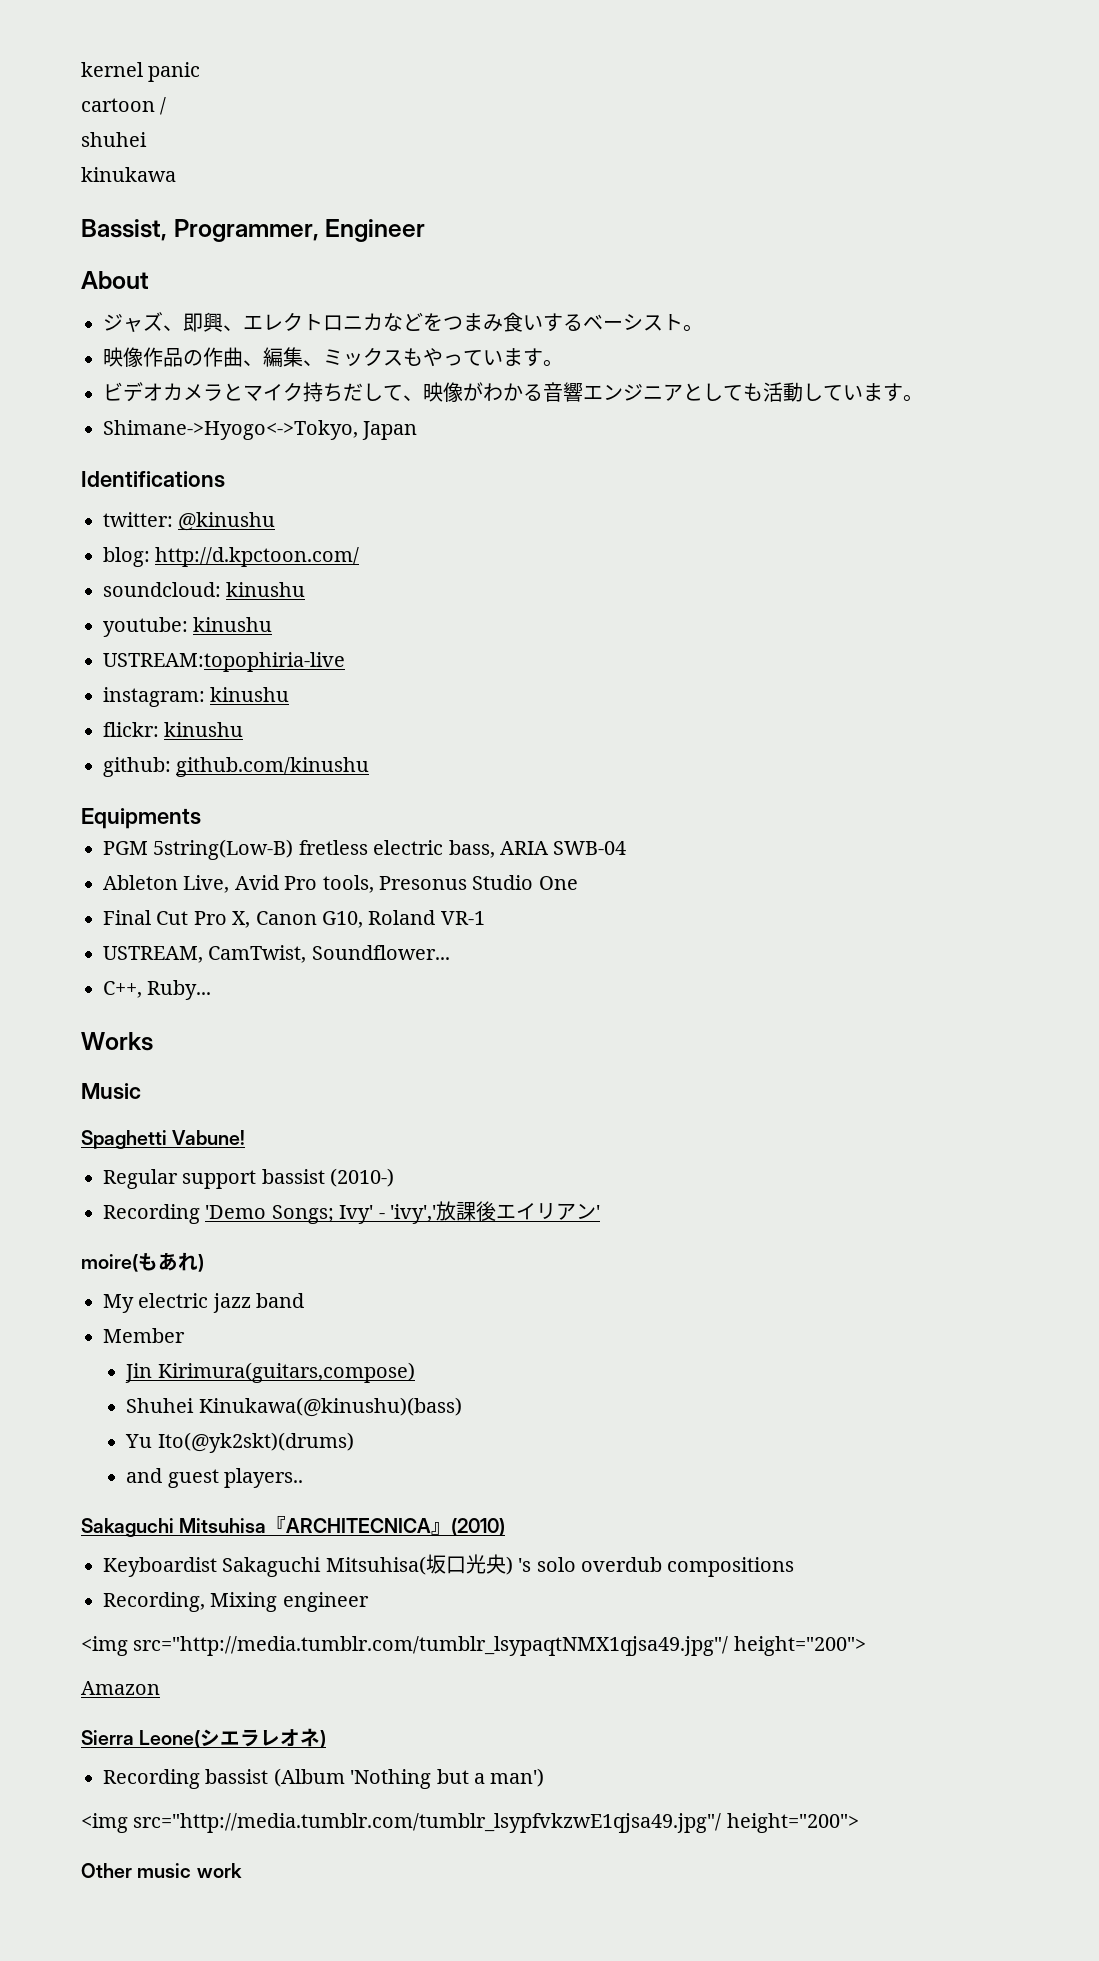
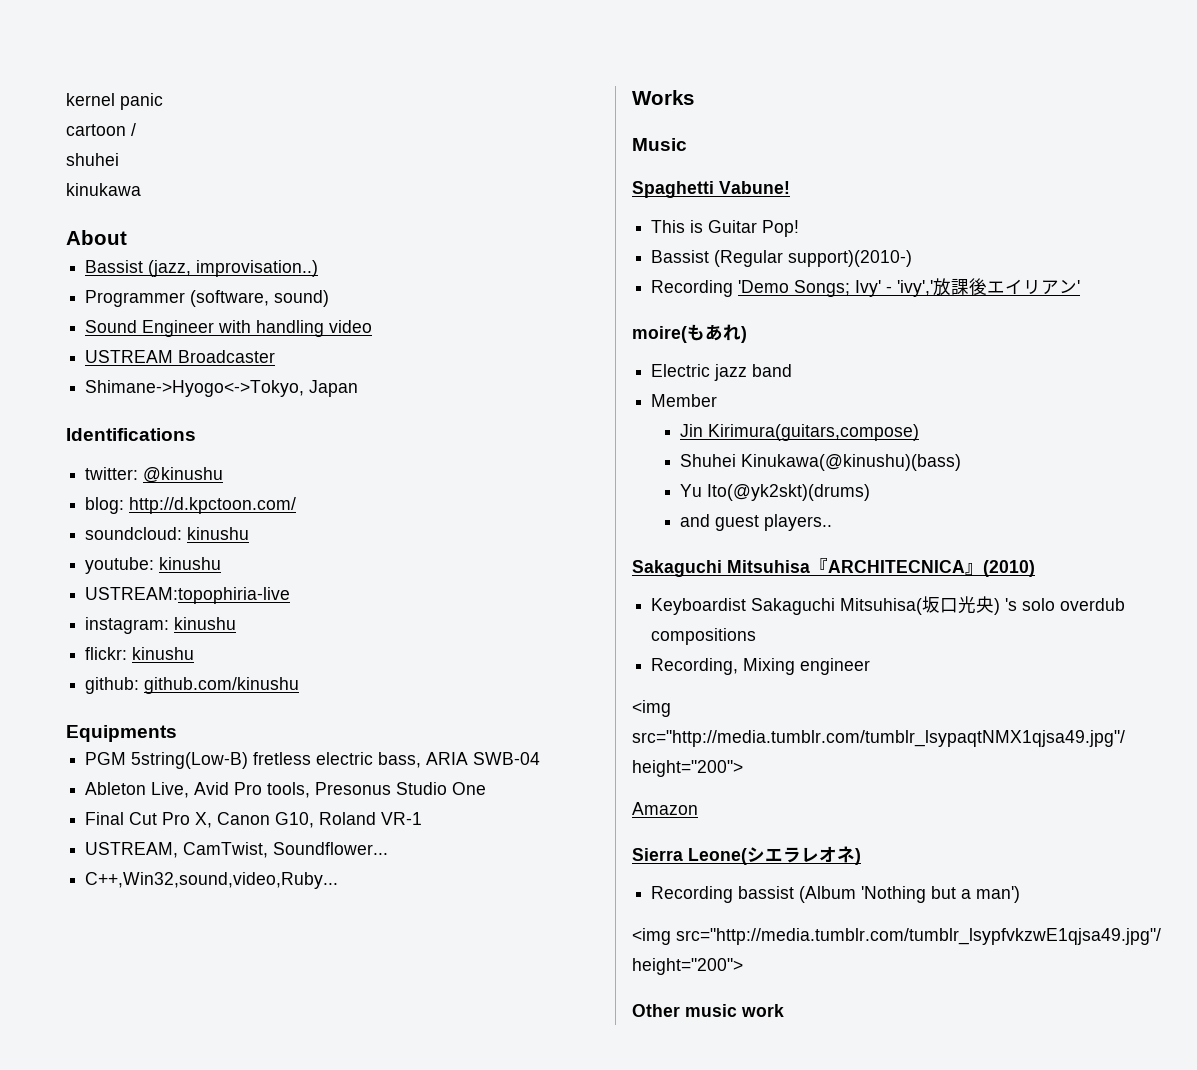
- Bassist, Programmer, Engineer
  About
- ジャズ、即興、エレクトロニカなどをつまみ食いするベーシスト。
- 映像作品の作曲、編集、ミックスもやっています。
- ビデオカメラとマイク持ちだして、映像がわかる音響エンジニアとしても活動しています。
+ Bassist (jazz, improvisation..)
+ Programmer (software, sound)
+ Sound Engineer with handling video
+ USTREAM Broadcaster
- C++, Ruby...
+ C++,Win32,sound,video,Ruby...
- Regular support bassist (2010-)
+ This is Guitar Pop!
+ Bassist (Regular support)(2010-)
- My electric jazz band
+ Electric jazz band

